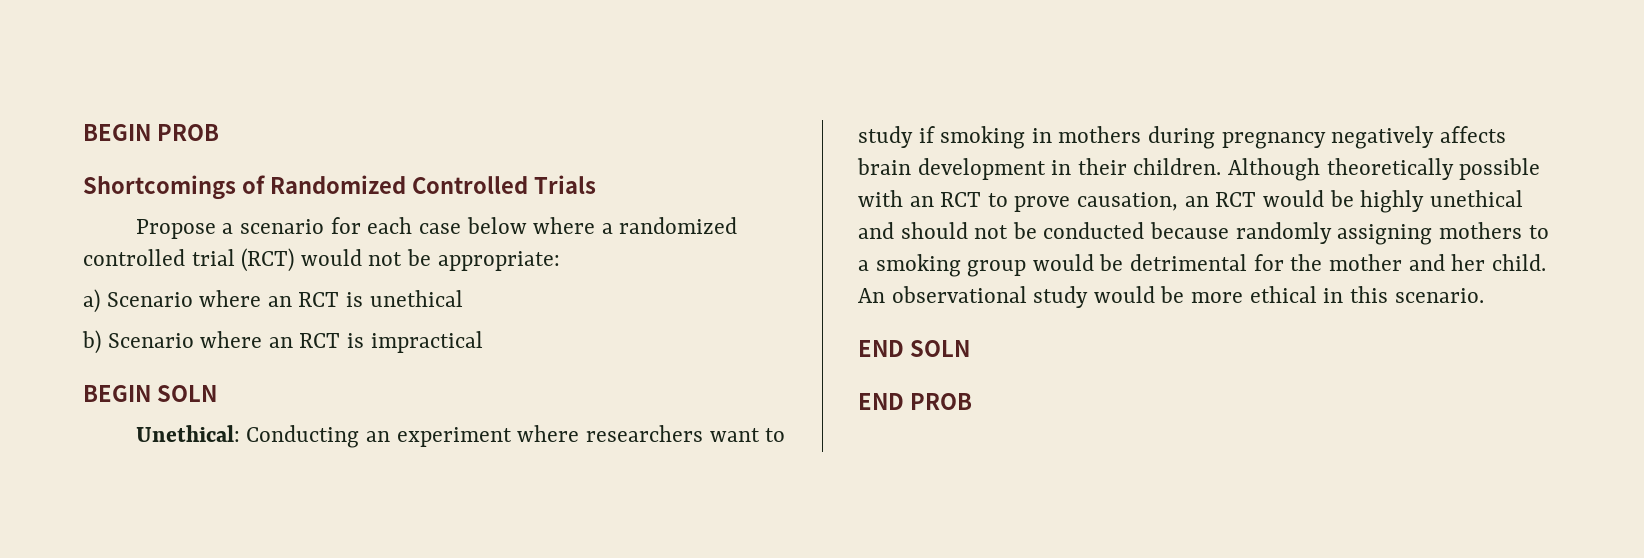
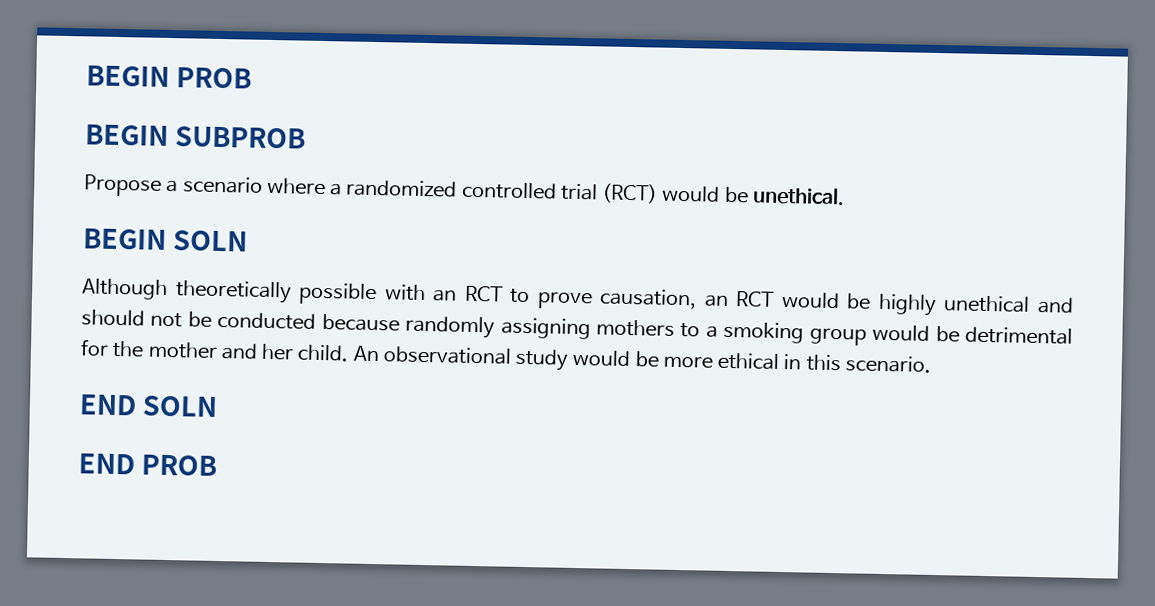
- Shortcomings of Randomized Controlled Trials
+ BEGIN SUBPROB
- Propose a scenario for each case below where a randomized controlled trial (RCT) would not be appropriate:
- a) Scenario where an RCT is unethical
- b) Scenario where an RCT is impractical
+ Propose a scenario where a randomized controlled trial (RCT) would be unethical.
  BEGIN SOLN
- Unethical: Conducting an experiment where researchers want to study if smoking in mothers during pregnancy negatively affects brain development in their children. Although theoretically possible with an RCT to prove causation, an RCT would be highly unethical and should not be conducted because randomly assigning mothers to a smoking group would be detrimental for the mother and her child.
+ Although theoretically possible with an RCT to prove causation, an RCT would be highly unethical and should not be conducted because randomly assigning mothers to a smoking group would be detrimental for the mother and her child.

